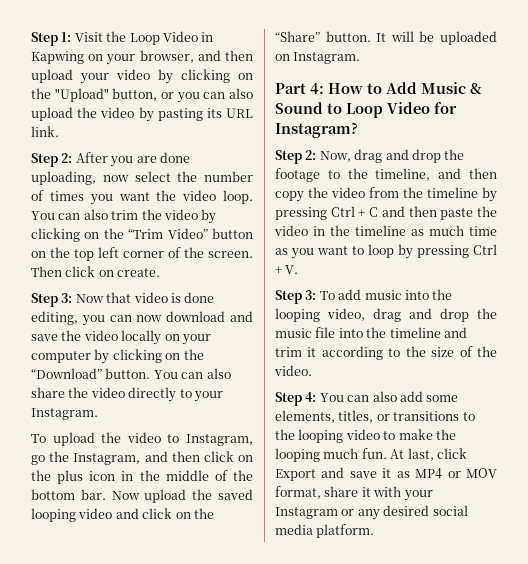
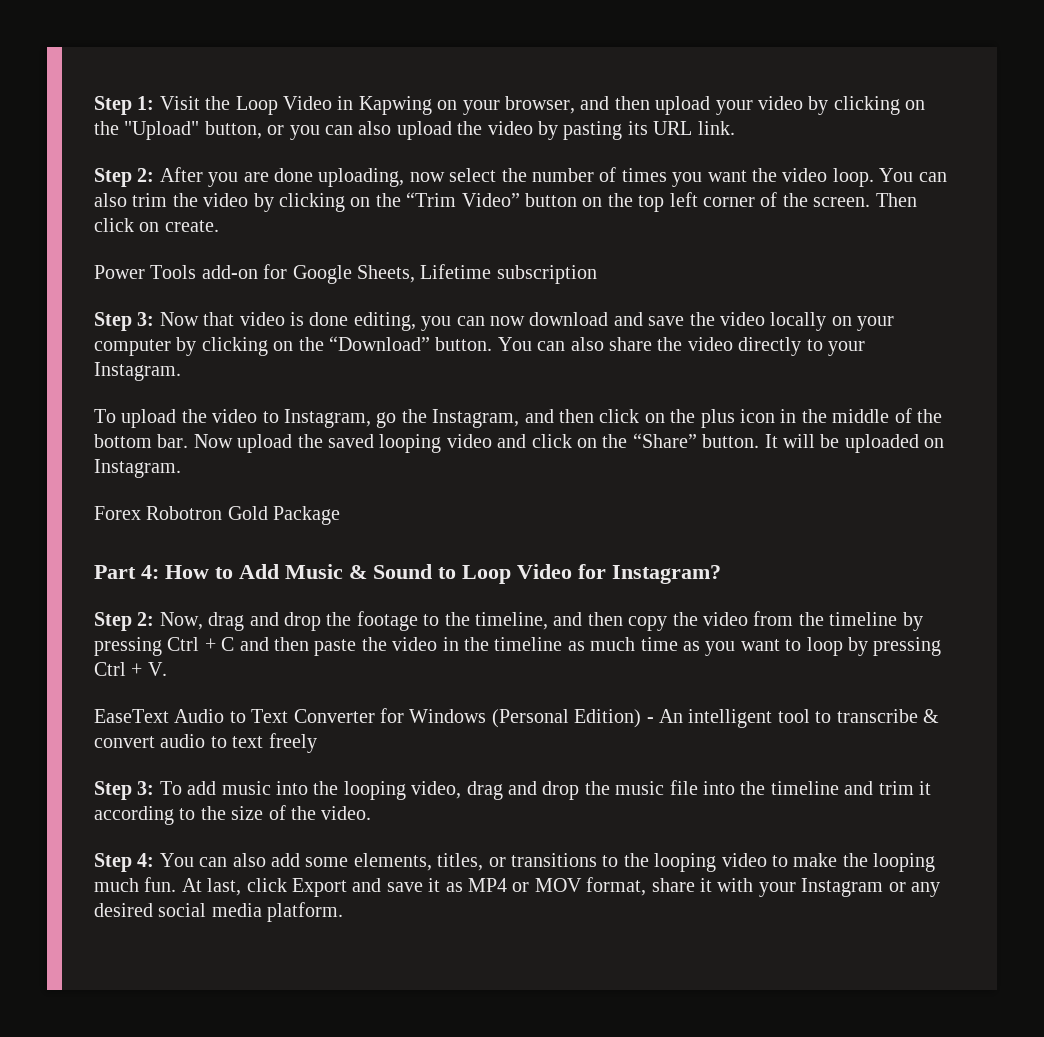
+ Power Tools add-on for Google Sheets, Lifetime subscription
+ Forex Robotron Gold Package
+ EaseText Audio to Text Converter for Windows (Personal Edition) - An intelligent tool to transcribe & convert audio to text freely

